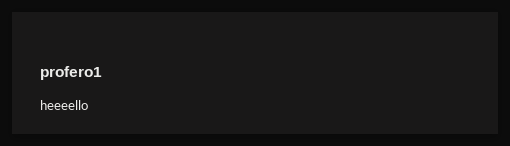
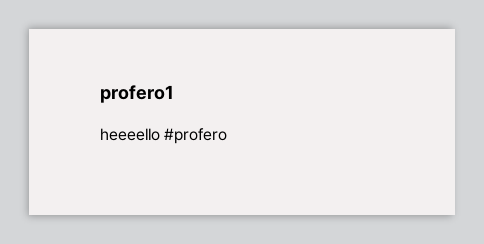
- heeeello
+ heeeello #profero

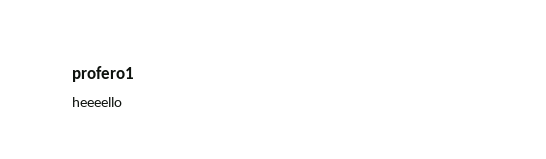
- heeeello #profero
+ heeeello

